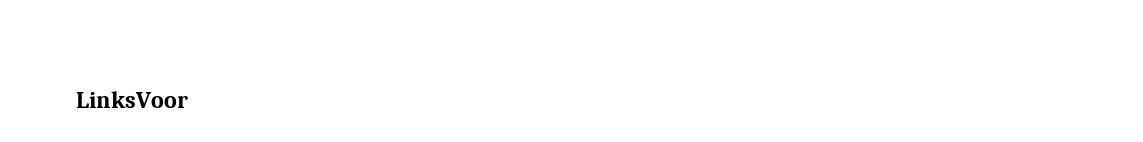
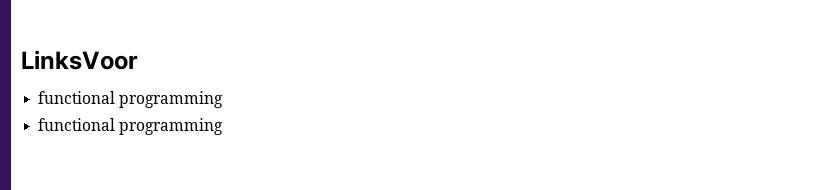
  LinksVoor
+ functional programming
+ functional programming

